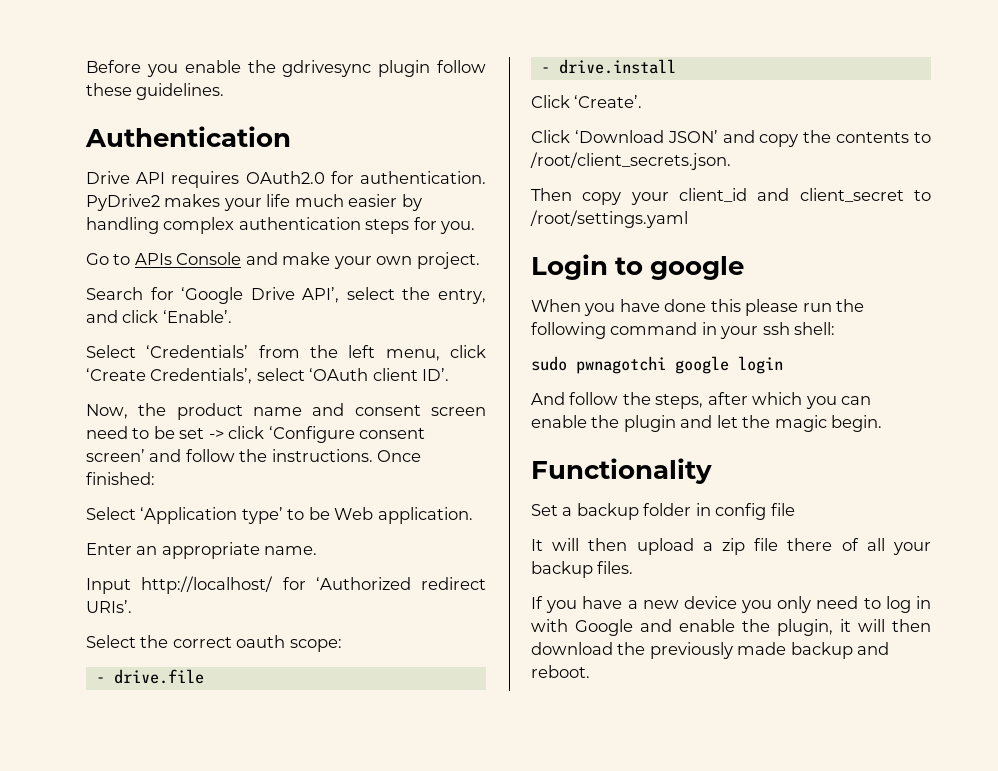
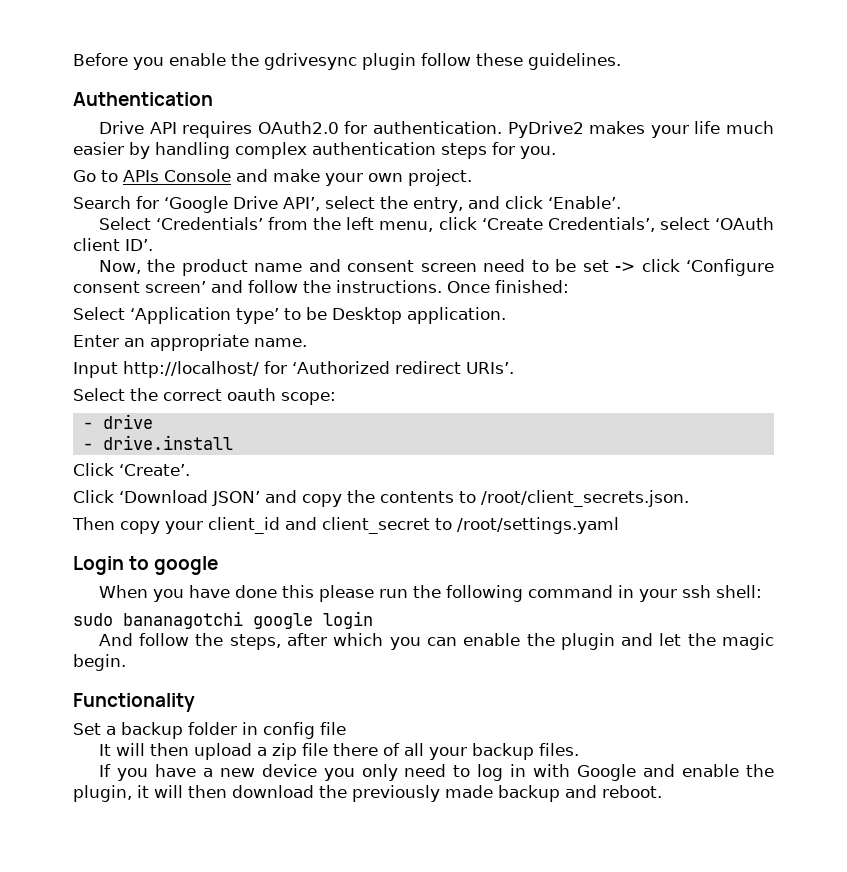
- Select ‘Application type’ to be Web application.
+ Select ‘Application type’ to be Desktop application.
- - drive.file
+ - drive
- sudo pwnagotchi google login
+ sudo bananagotchi google login

